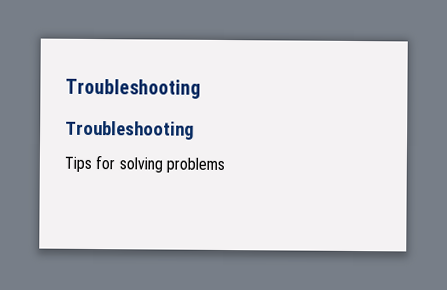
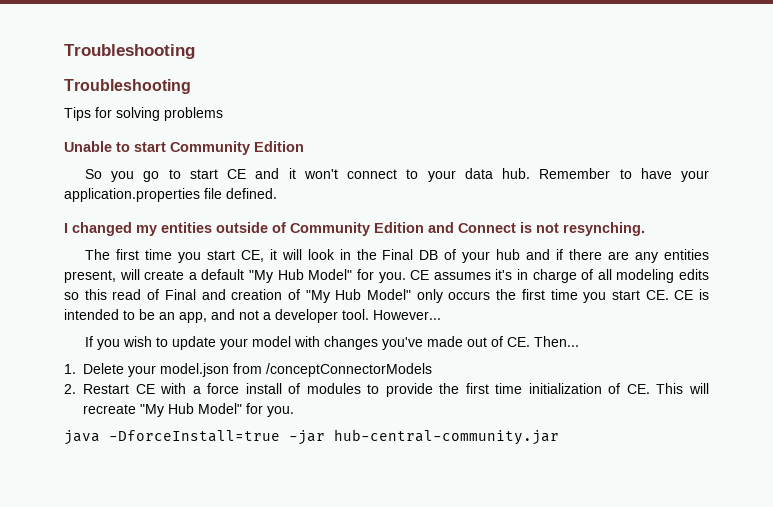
+ Unable to start Community Edition
+ So you go to start CE and it won't connect to your data hub. Remember to have your application.properties file defined.
+ I changed my entities outside of Community Edition and Connect is not resynching.
+ The first time you start CE, it will look in the Final DB of your hub and if there are any entities present, will create a default "My Hub Model" for you. CE assumes it's in charge of all modeling edits so this read of Final and creation of "My Hub Model" only occurs the first time you start CE. CE is intended to be an app, and not a developer tool. However...
+ If you wish to update your model with changes you've made out of CE. Then...
+ 1. Delete your model.json from /conceptConnectorModels
+ 2. Restart CE with a force install of modules to provide the first time initialization of CE. This will recreate "My Hub Model" for you.
+ java -DforceInstall=true -jar hub-central-community.jar

